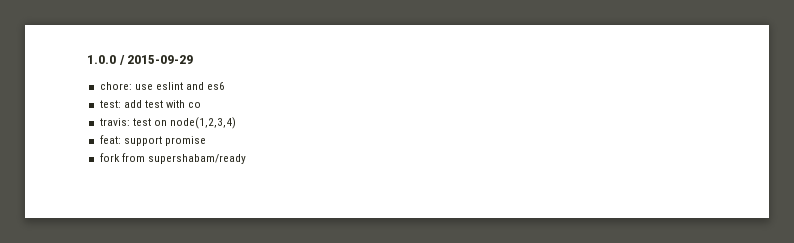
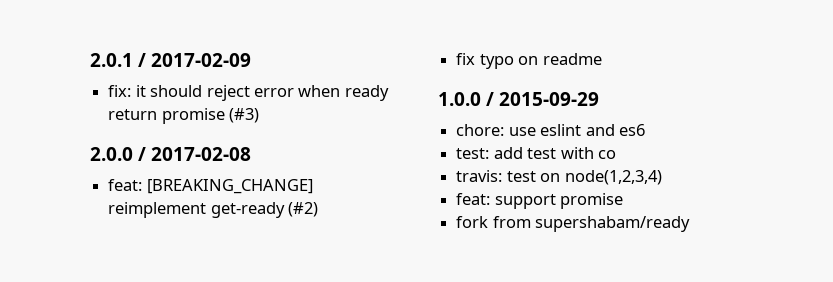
+ 2.0.1 / 2017-02-09
+ fix: it should reject error when ready return promise (#3)
+ 2.0.0 / 2017-02-08
+ feat: [BREAKING_CHANGE] reimplement get-ready (#2)
+ fix typo on readme

